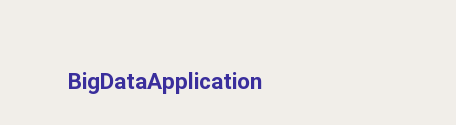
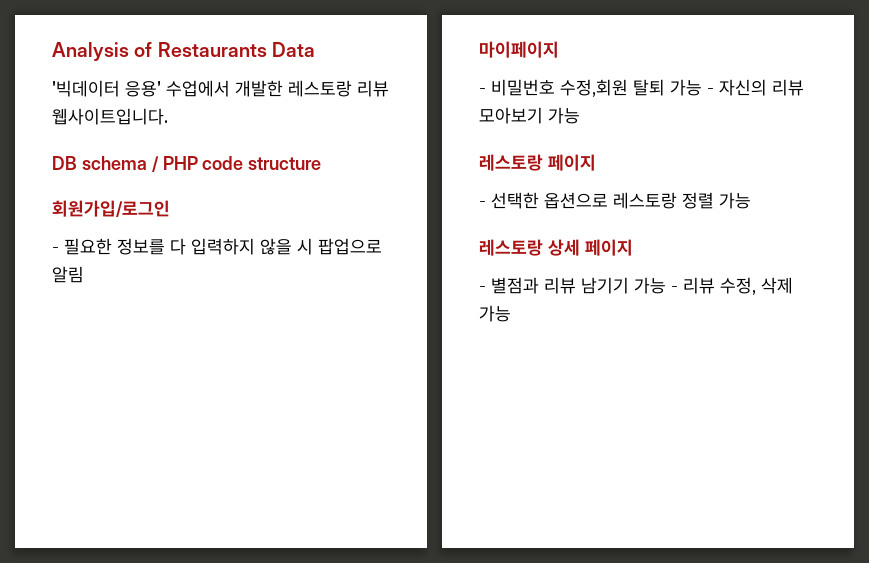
- BigDataApplication
+ Analysis of Restaurants Data
+ '빅데이터 응용' 수업에서 개발한 레스토랑 리뷰 웹사이트입니다.
+ DB schema / PHP code structure
+ 회원가입/로그인
+ - 필요한 정보를 다 입력하지 않을 시 팝업으로 알림
+ 마이페이지
+ - 비밀번호 수정,회원 탈퇴 가능 - 자신의 리뷰 모아보기 가능
+ 레스토랑 페이지
+ - 선택한 옵션으로 레스토랑 정렬 가능
+ 레스토랑 상세 페이지
+ - 별점과 리뷰 남기기 가능 - 리뷰 수정, 삭제 가능

